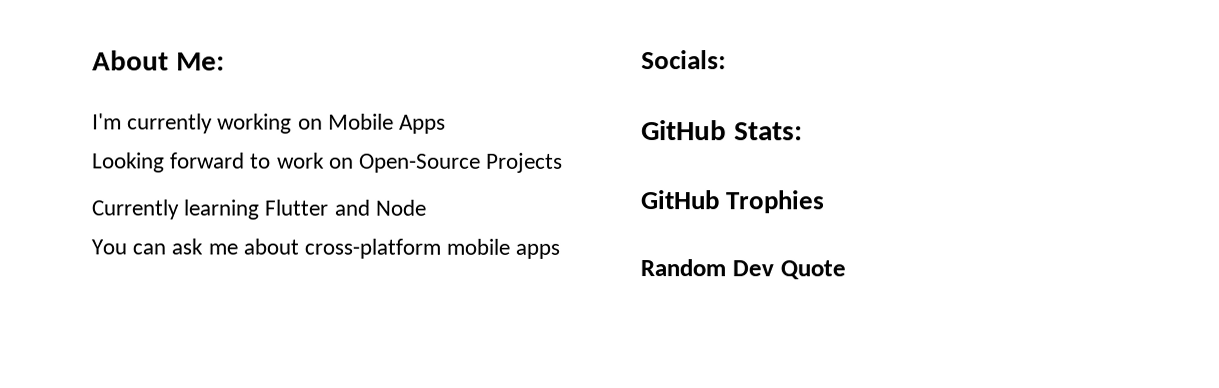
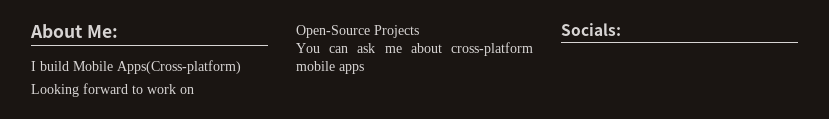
- I'm currently working on Mobile Apps
+ I build Mobile Apps(Cross-platform)
- Currently learning Flutter and Node
- GitHub Stats:
- GitHub Trophies
- Random Dev Quote

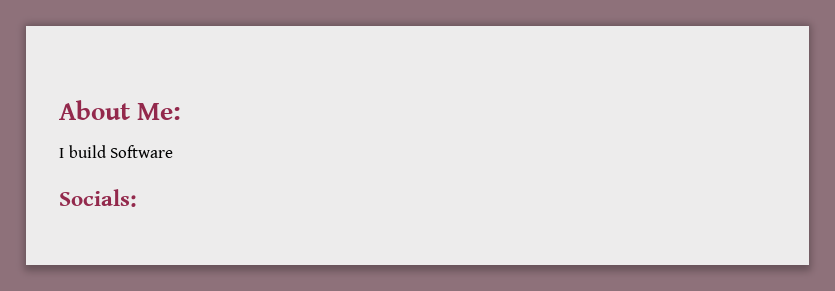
- I build Mobile Apps(Cross-platform)
- Looking forward to work on Open-Source Projects
- You can ask me about cross-platform mobile apps
+ I build Software

